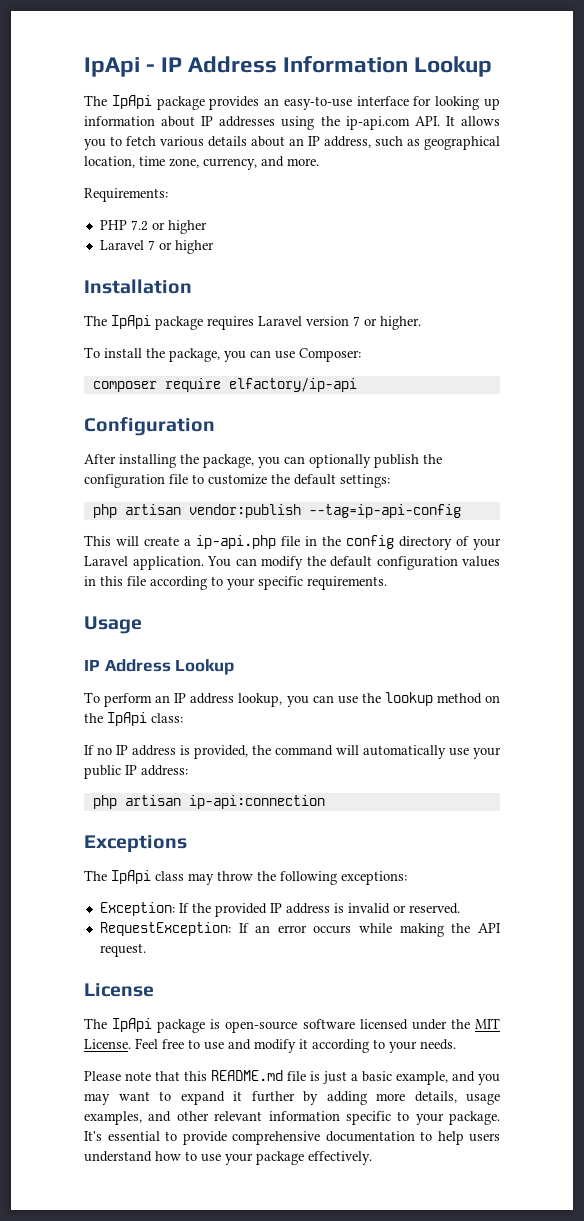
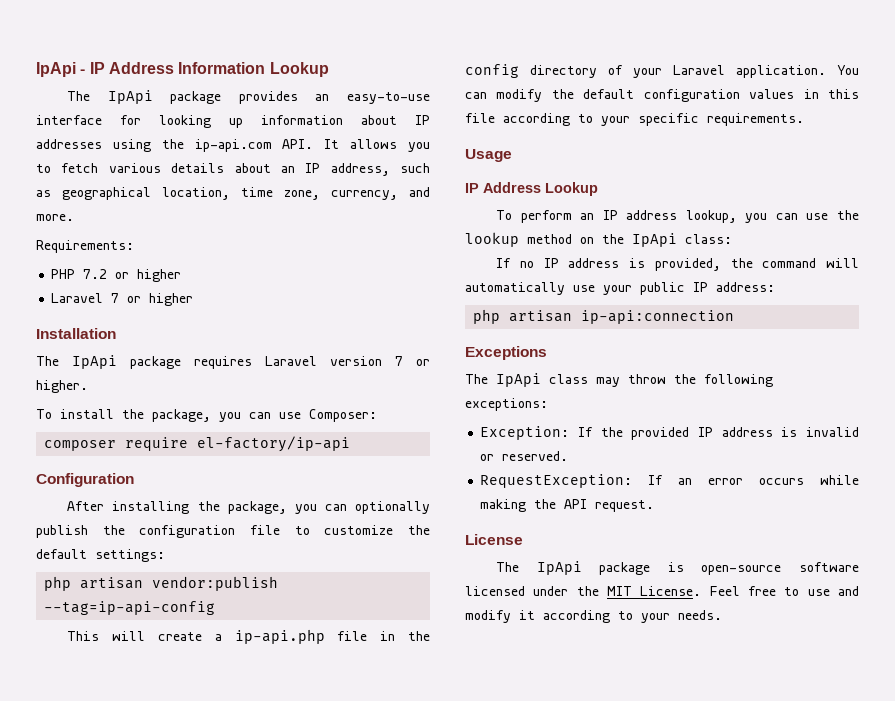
- composer require elfactory/ip-api
+ composer require el-factory/ip-api
- Please note that this README.md file is just a basic example, and you may want to expand it further by adding more details, usage examples, and other relevant information specific to your package. It's essential to provide comprehensive documentation to help users understand how to use your package effectively.

